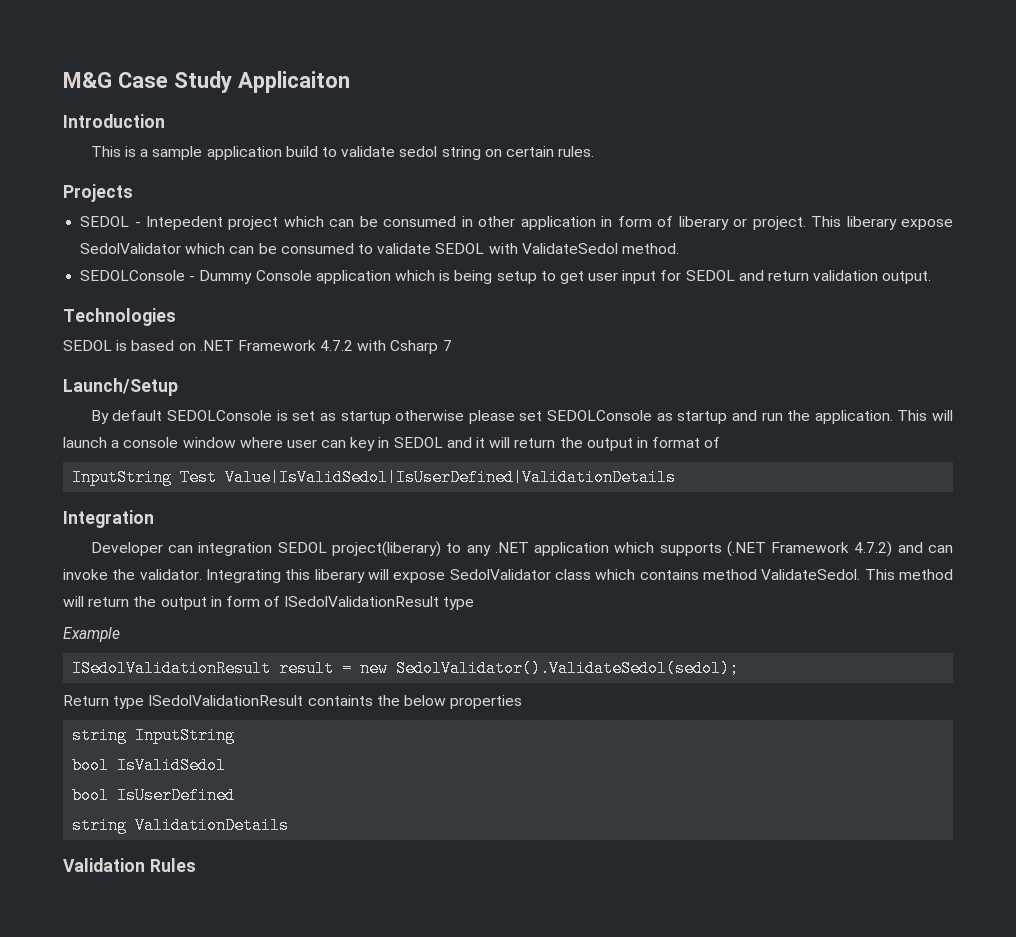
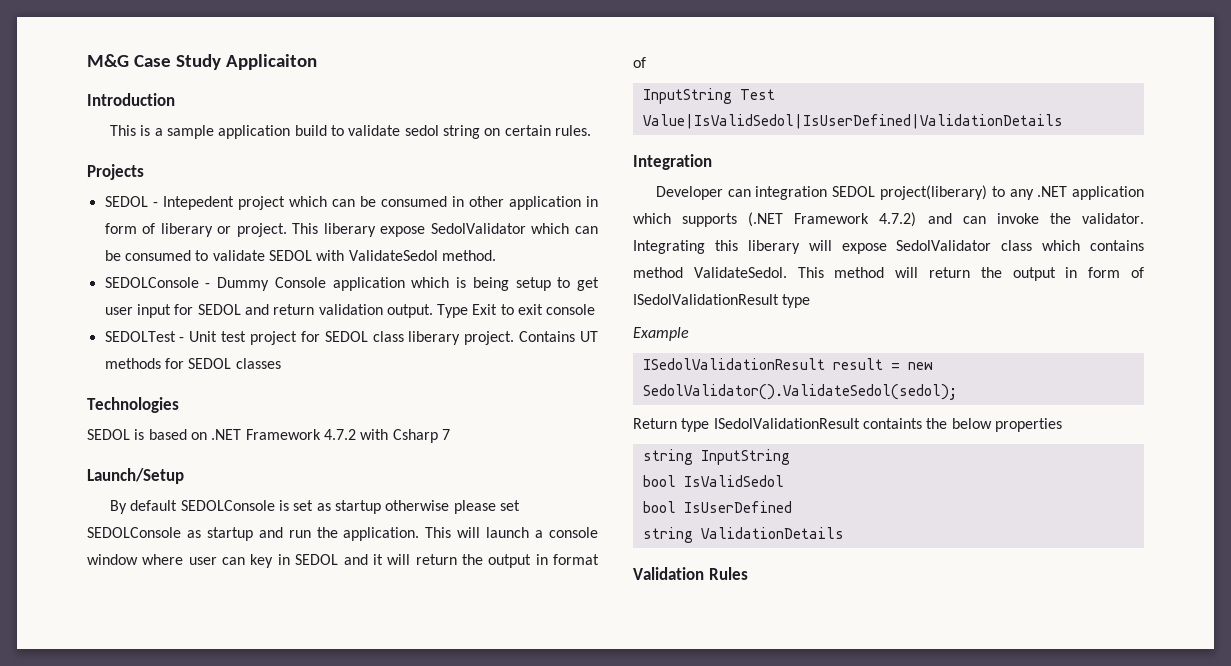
+ Type Exit to exit console
+ SEDOLTest - Unit test project for SEDOL class liberary project. Contains UT methods for SEDOL classes

